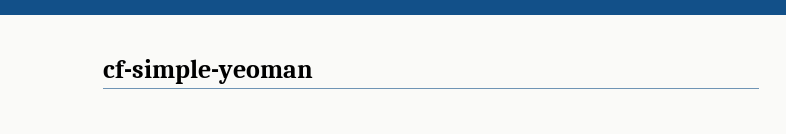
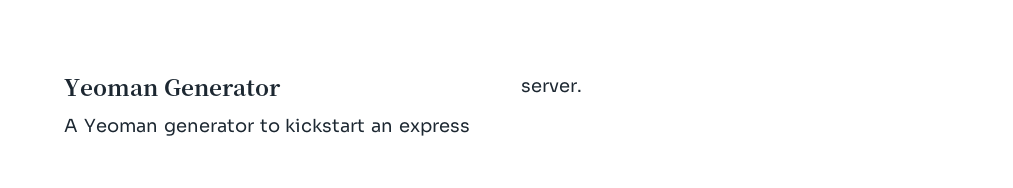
- cf-simple-yeoman
+ Yeoman Generator
+ A Yeoman generator to kickstart an express server.

